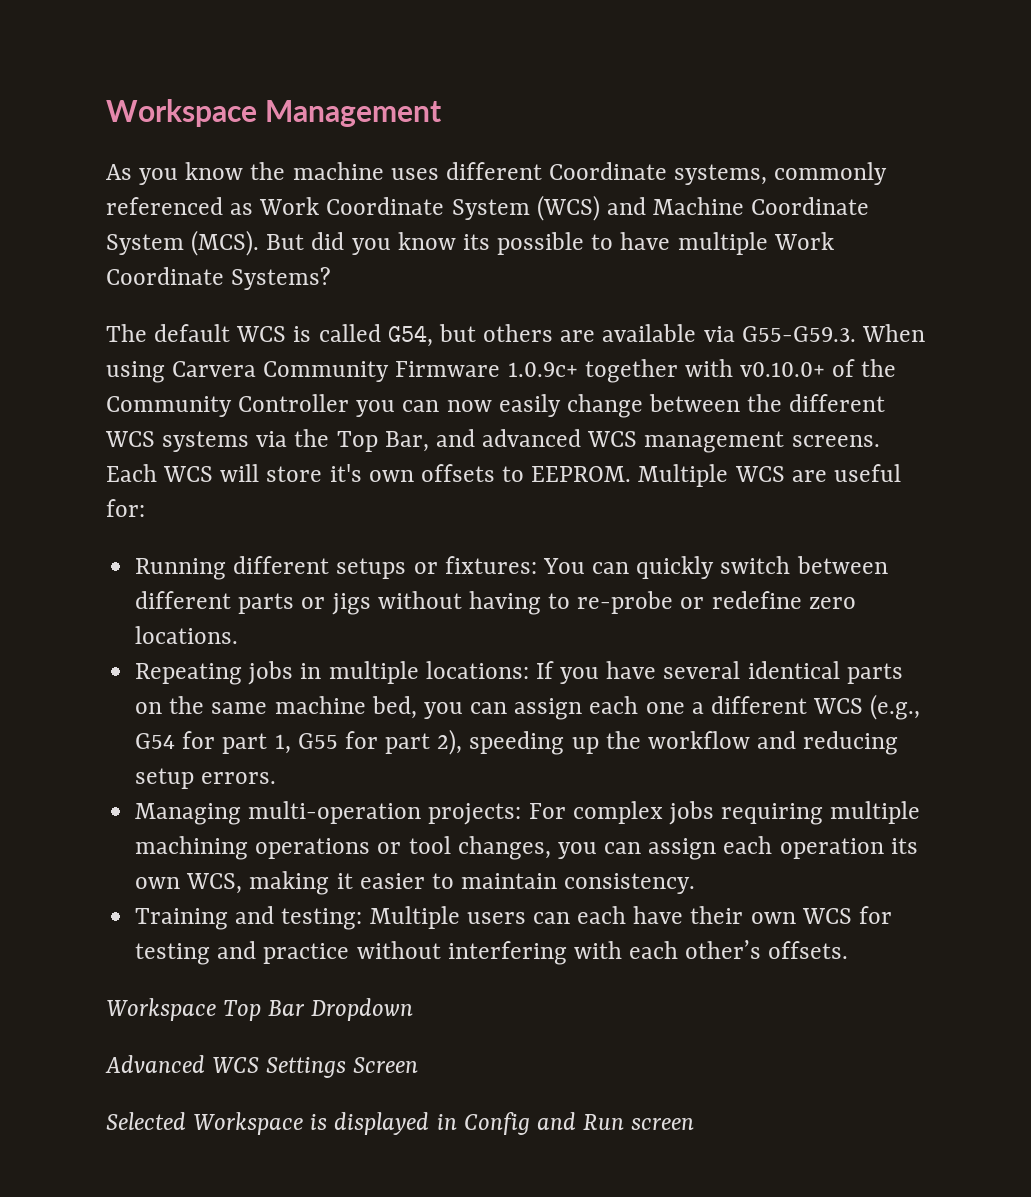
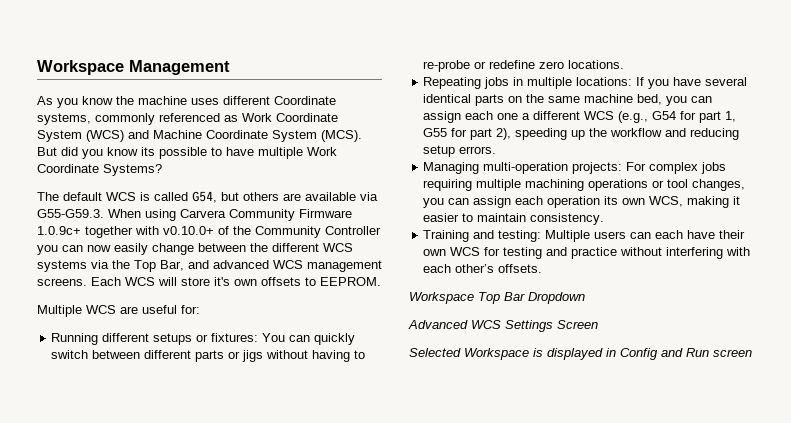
- Each WCS will store it's own offsets to EEPROM. Multiple WCS are useful for:
+ Each WCS will store it's own offsets to EEPROM.
+ Multiple WCS are useful for:

